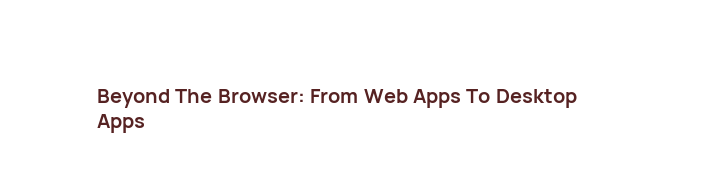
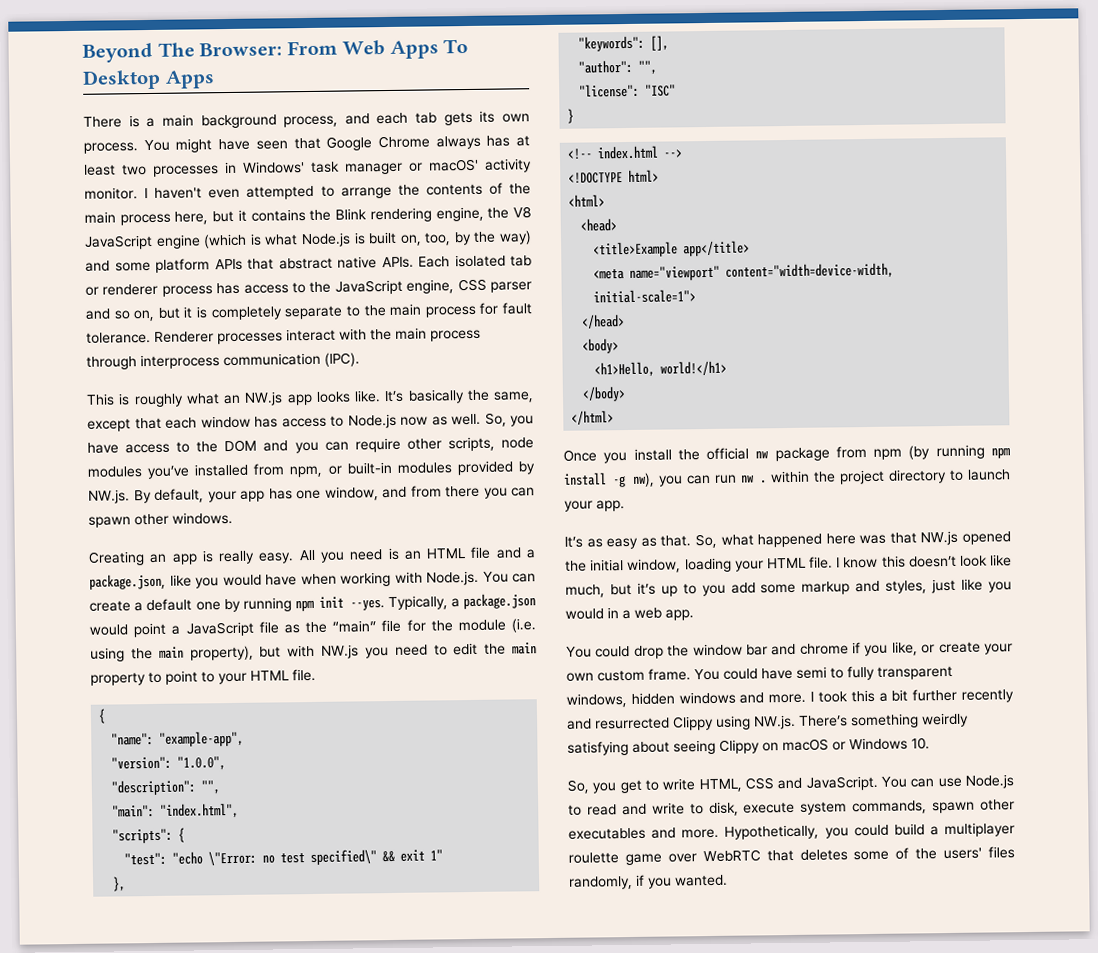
+ There is a main background process, and each tab gets its own process. You might have seen that Google Chrome always has at least two processes in Windows' task manager or macOS' activity monitor. I haven't even attempted to arrange the contents of the main process here, but it contains the Blink rendering engine, the V8 JavaScript engine (which is what Node.js is built on, too, by the way) and some platform APIs that abstract native APIs. Each isolated tab or renderer process has access to the JavaScript engine, CSS parser and so on, but it is completely separate to the main process for fault tolerance. Renderer processes interact with the main process through interprocess communication (IPC).
+ This is roughly what an NW.js app looks like. It’s basically the same, except that each window has access to Node.js now as well. So, you have access to the DOM and you can require other scripts, node modules you’ve installed from npm, or built-in modules provided by NW.js. By default, your app has one window, and from there you can spawn other windows.
+ Creating an app is really easy. All you need is an HTML file and a package.json, like you would have when working with Node.js. You can create a default one by running npm init --yes. Typically, a package.json would point a JavaScript file as the “main” file for the module (i.e. using the main property), but with NW.js you need to edit the main property to point to your HTML file.
+ {
+ "name": "example-app",
+ "version": "1.0.0",
+ "description": "",
+ "main": "index.html",
+ "scripts": {
+ "test": "echo \"Error: no test specified\" && exit 1"
+ },
+ "keywords": [],
+ "author": "",
+ "license": "ISC"
+ }
+ <!-- index.html -->
+ <!DOCTYPE html>
+ <html>
+ <head>
+ <title>Example app</title>
+ <meta name="viewport" content="width=device-width, initial-scale=1">
+ </head>
+ <body>
+ <h1>Hello, world!</h1>
+ </body>
+ </html>
+ Once you install the official nw package from npm (by running npm install -g nw), you can run nw . within the project directory to launch your app.
+ It’s as easy as that. So, what happened here was that NW.js opened the initial window, loading your HTML file. I know this doesn’t look like much, but it’s up to you add some markup and styles, just like you would in a web app.
+ You could drop the window bar and chrome if you like, or create your own custom frame. You could have semi to fully transparent windows, hidden windows and more. I took this a bit further recently and resurrected Clippy using NW.js. There’s something weirdly satisfying about seeing Clippy on macOS or Windows 10.
+ So, you get to write HTML, CSS and JavaScript. You can use Node.js to read and write to disk, execute system commands, spawn other executables and more. Hypothetically, you could build a multiplayer roulette game over WebRTC that deletes some of the users' files randomly, if you wanted.

